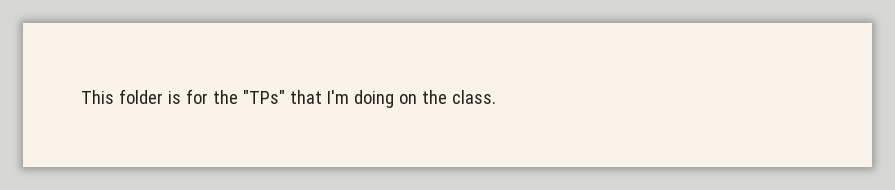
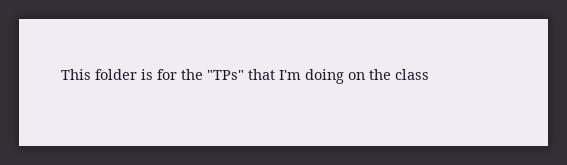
- This folder is for the "TPs" that I'm doing on the class.
+ This folder is for the "TPs" that I'm doing on the class

